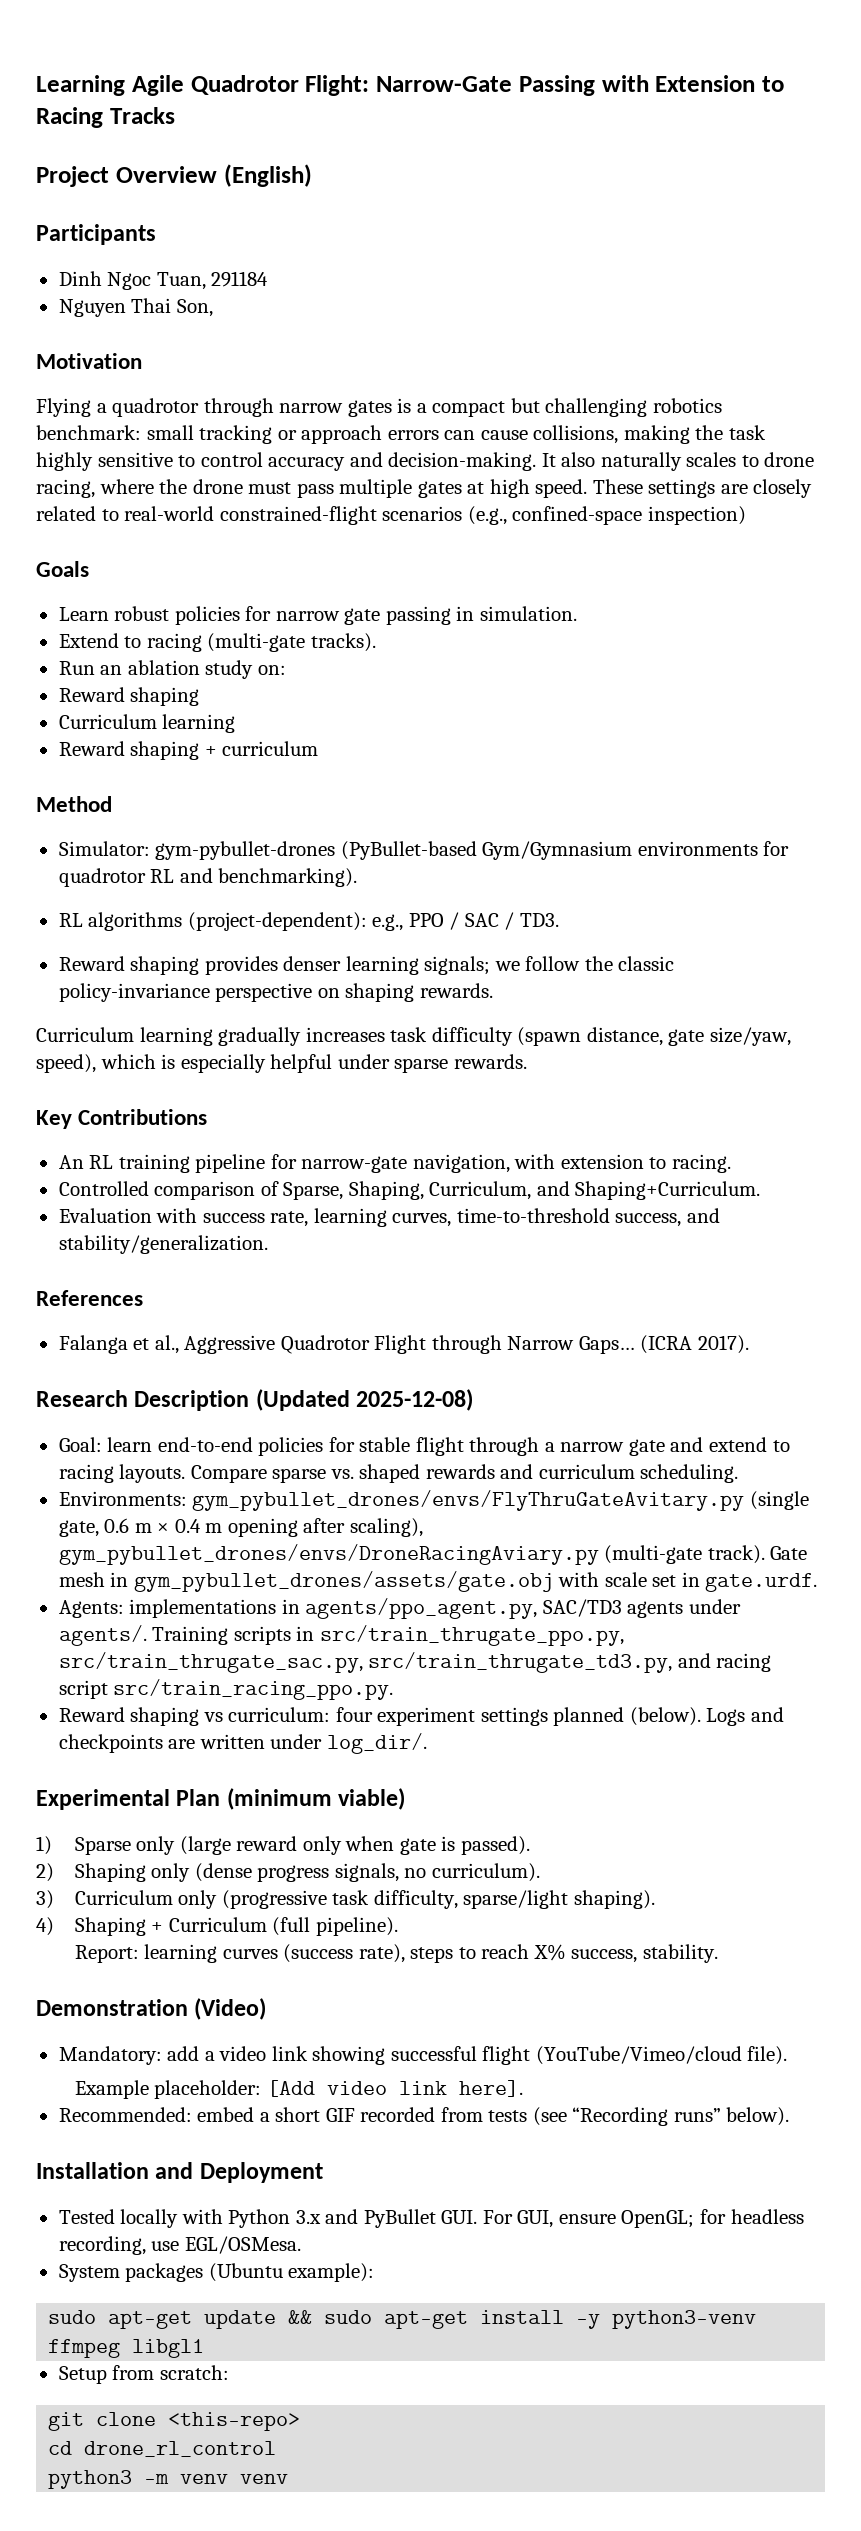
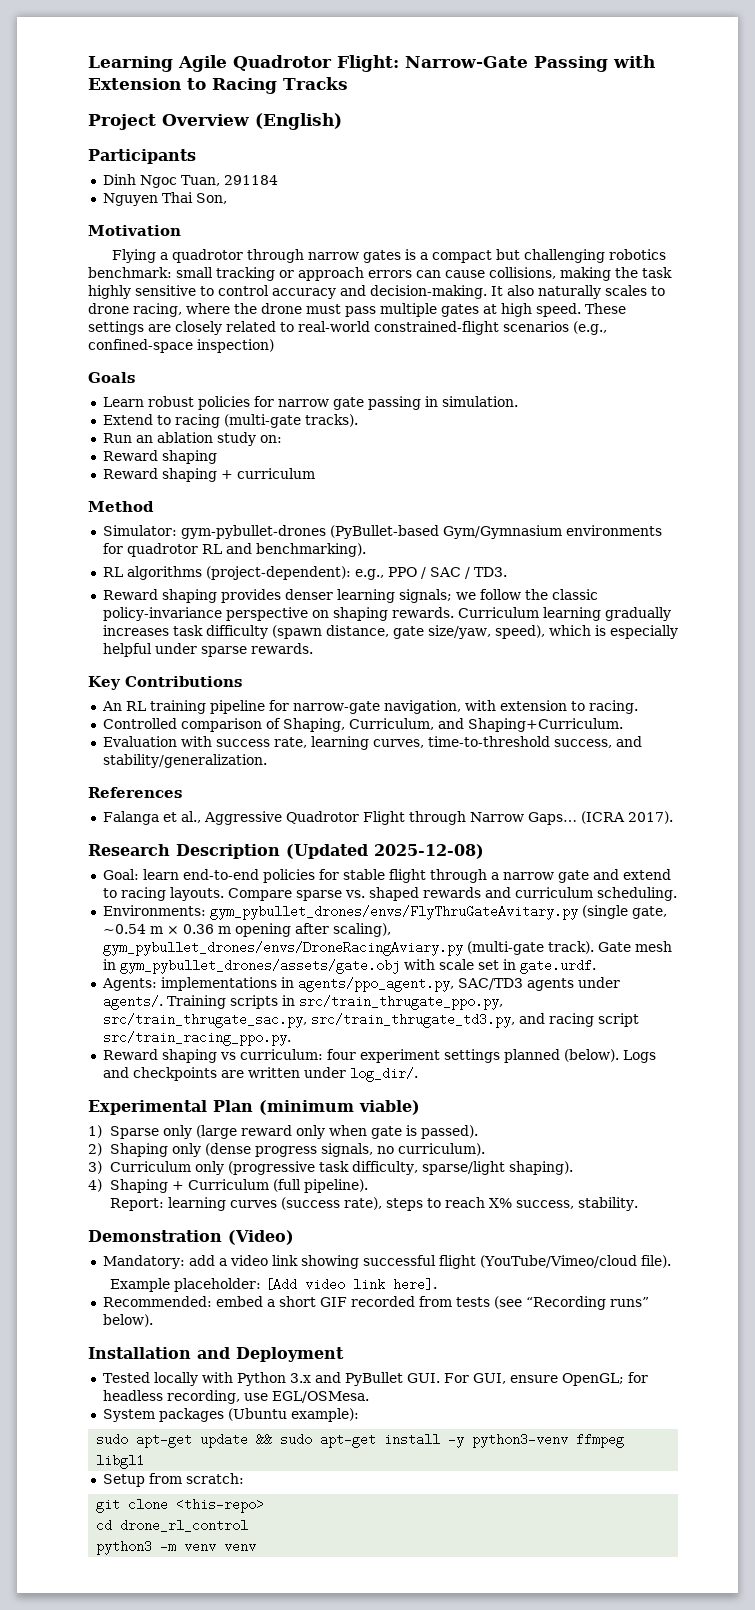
  Run an ablation study on:
  Reward shaping
- Curriculum learning
- Reward shaping provides denser learning signals; we follow the classic policy-invariance perspective on shaping rewards.
- Curriculum learning gradually increases task difficulty (spawn distance, gate size/yaw, speed), which is especially helpful under sparse rewards.
+ Reward shaping provides denser learning signals; we follow the classic policy-invariance perspective on shaping rewards. Curriculum learning gradually increases task difficulty (spawn distance, gate size/yaw, speed), which is especially helpful under sparse rewards.
- Controlled comparison of Sparse, Shaping, Curriculum, and Shaping+Curriculum.
+ Controlled comparison of Shaping, Curriculum, and Shaping+Curriculum.
- Environments: gym_pybullet_drones/envs/FlyThruGateAvitary.py (single gate, 0.6 m × 0.4 m opening after scaling), gym_pybullet_drones/envs/DroneRacingAviary.py (multi-gate track).
+ Environments: gym_pybullet_drones/envs/FlyThruGateAvitary.py (single gate, ~0.54 m × 0.36 m opening after scaling), gym_pybullet_drones/envs/DroneRacingAviary.py (multi-gate track).

